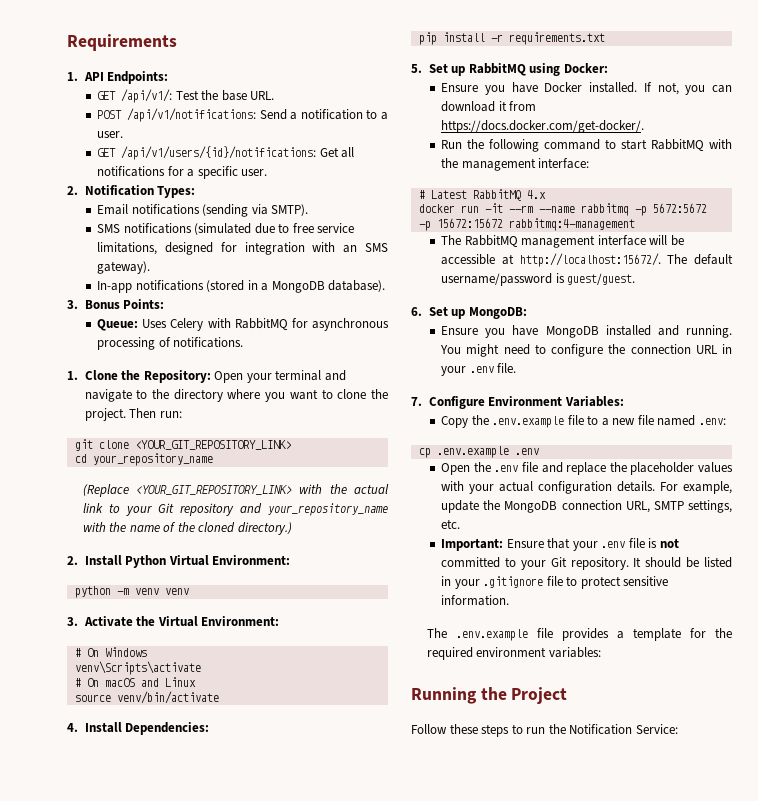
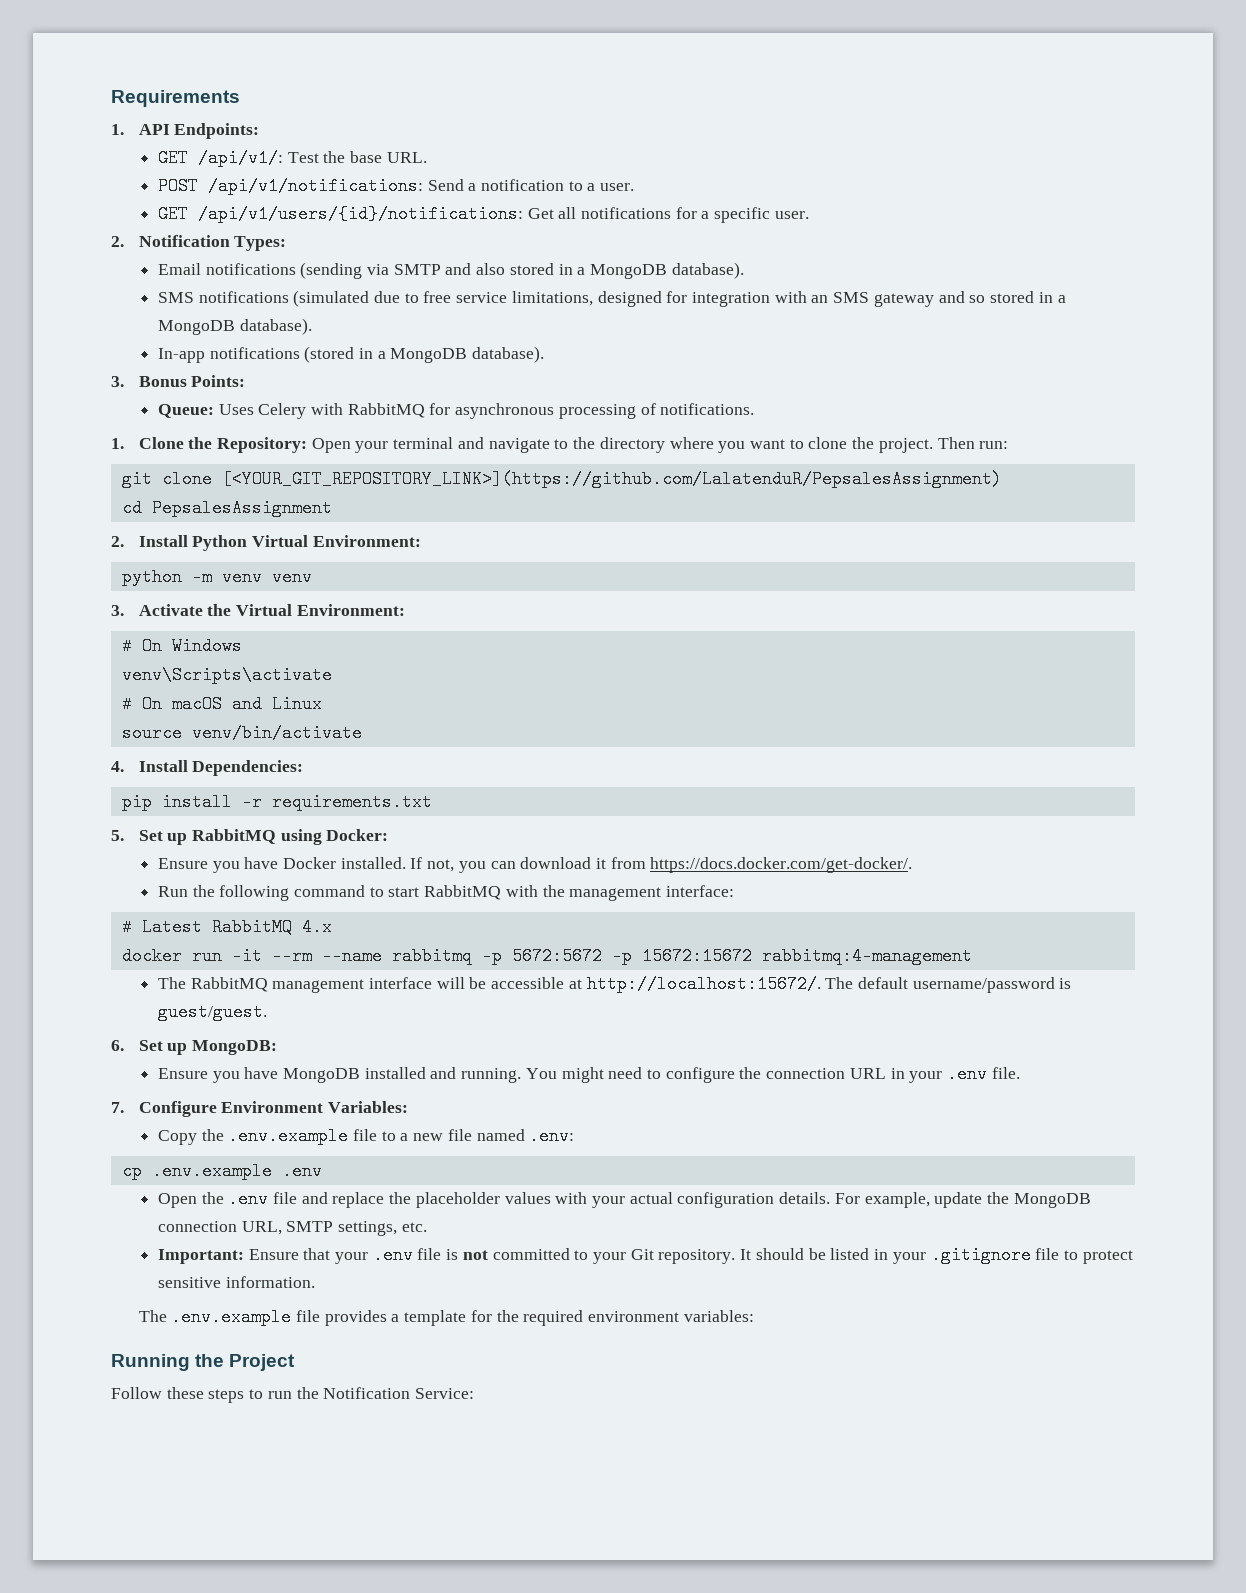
- Email notifications (sending via SMTP).
+ Email notifications (sending via SMTP and also stored in a MongoDB database).
- SMS notifications (simulated due to free service limitations, designed for integration with an SMS gateway).
+ SMS notifications (simulated due to free service limitations, designed for integration with an SMS gateway and so stored in a MongoDB database).
- git clone <YOUR_GIT_REPOSITORY_LINK>
+ git clone [<YOUR_GIT_REPOSITORY_LINK>](https://github.com/LalatenduR/PepsalesAssignment)
- cd your_repository_name
- (Replace <YOUR_GIT_REPOSITORY_LINK> with the actual link to your Git repository and your_repository_name with the name of the cloned directory.)
+ cd PepsalesAssignment

